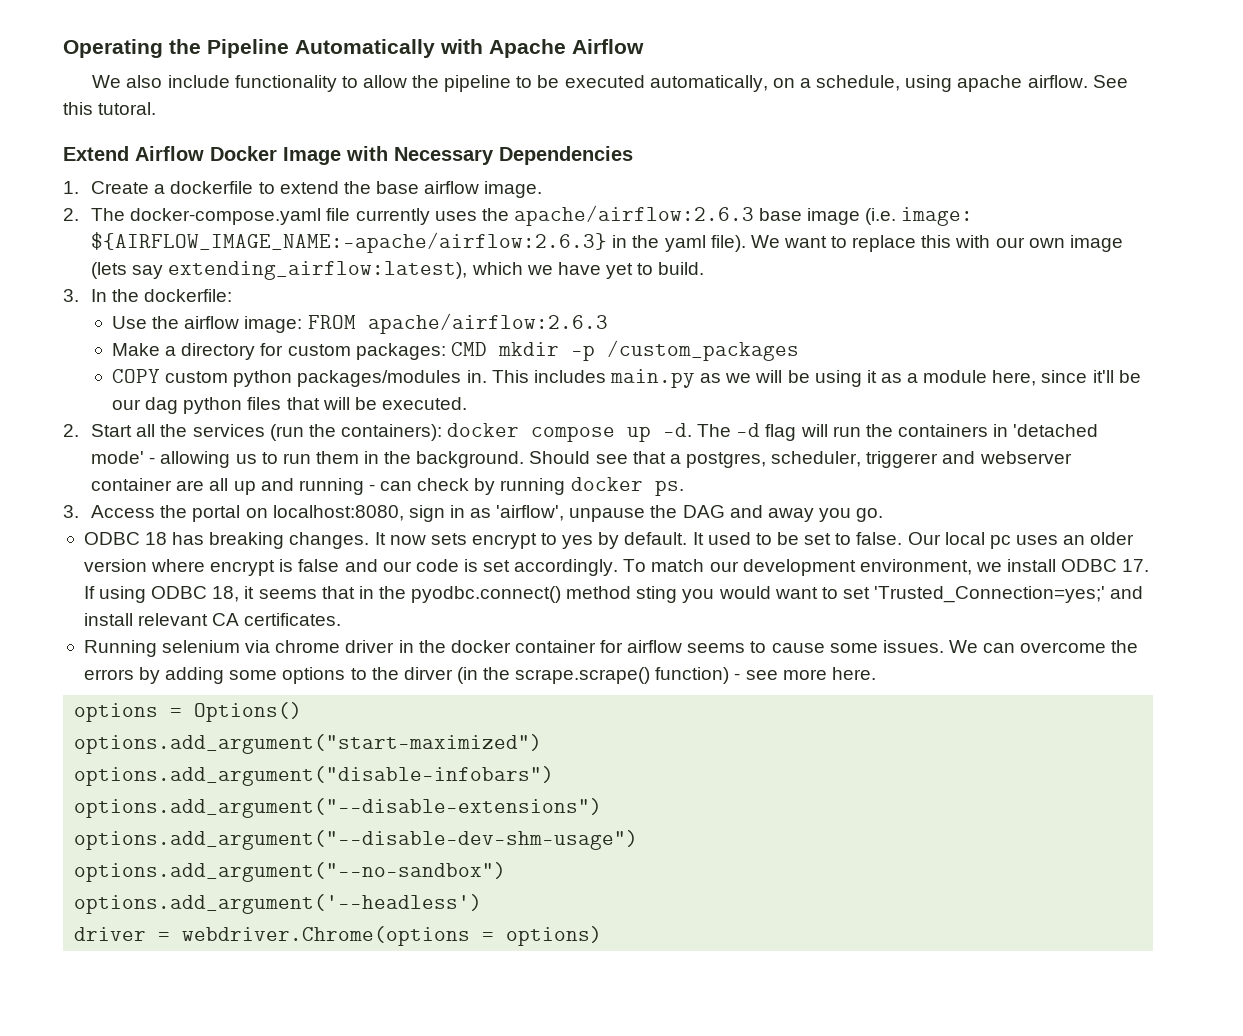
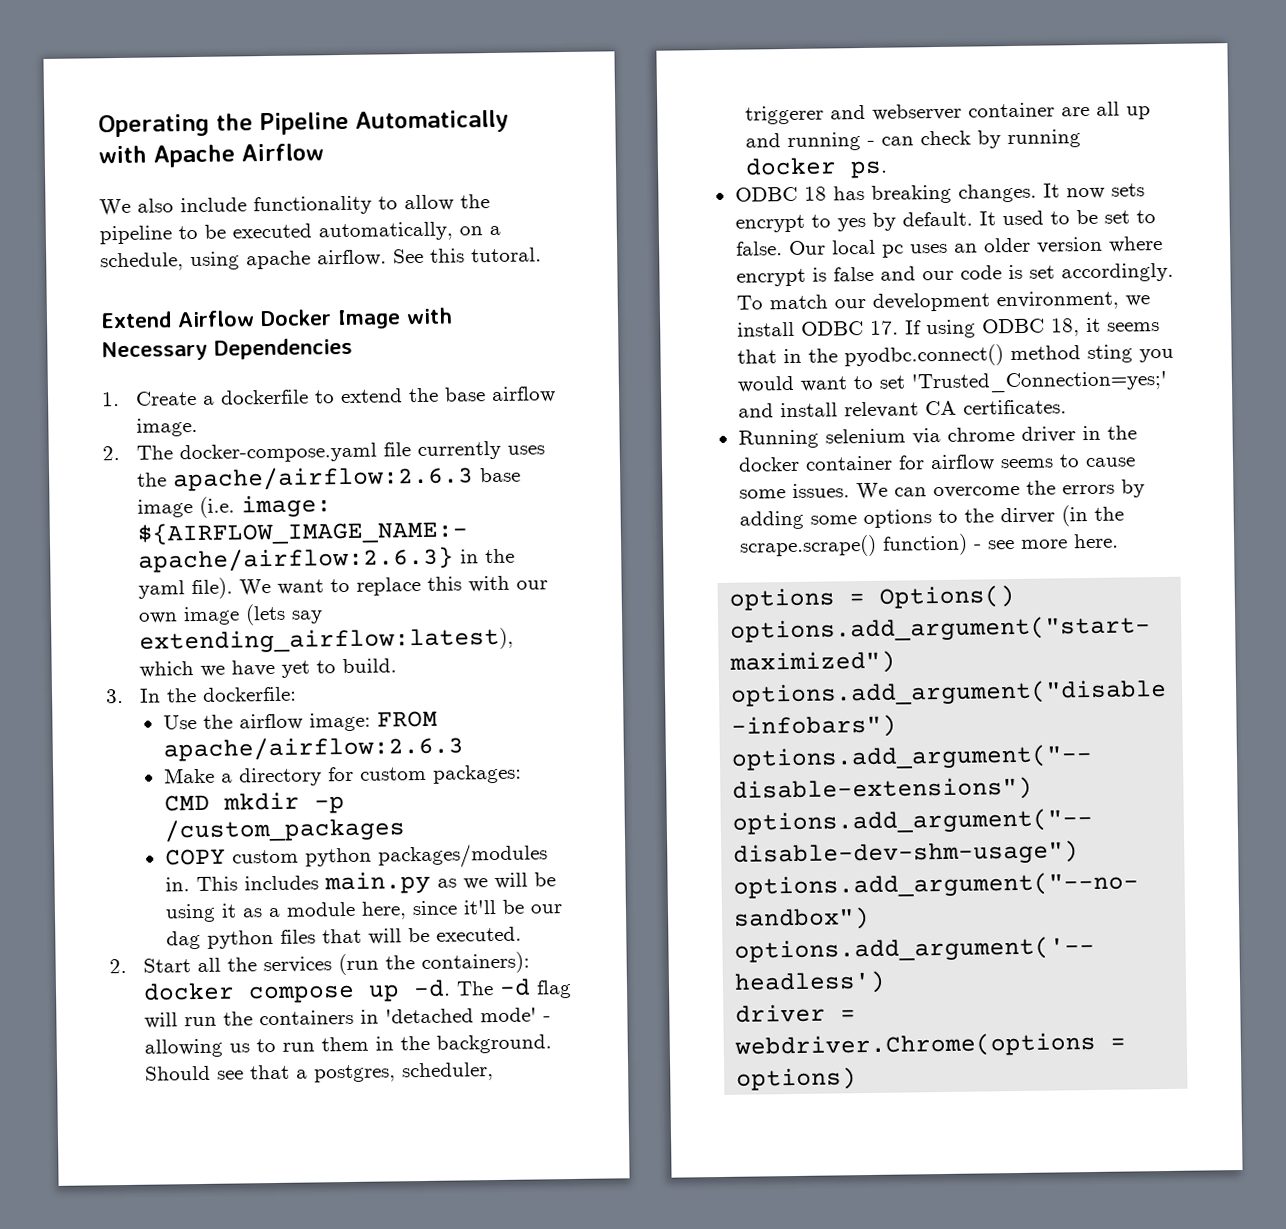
- 3. Access the portal on localhost:8080, sign in as 'airflow', unpause the DAG and away you go.

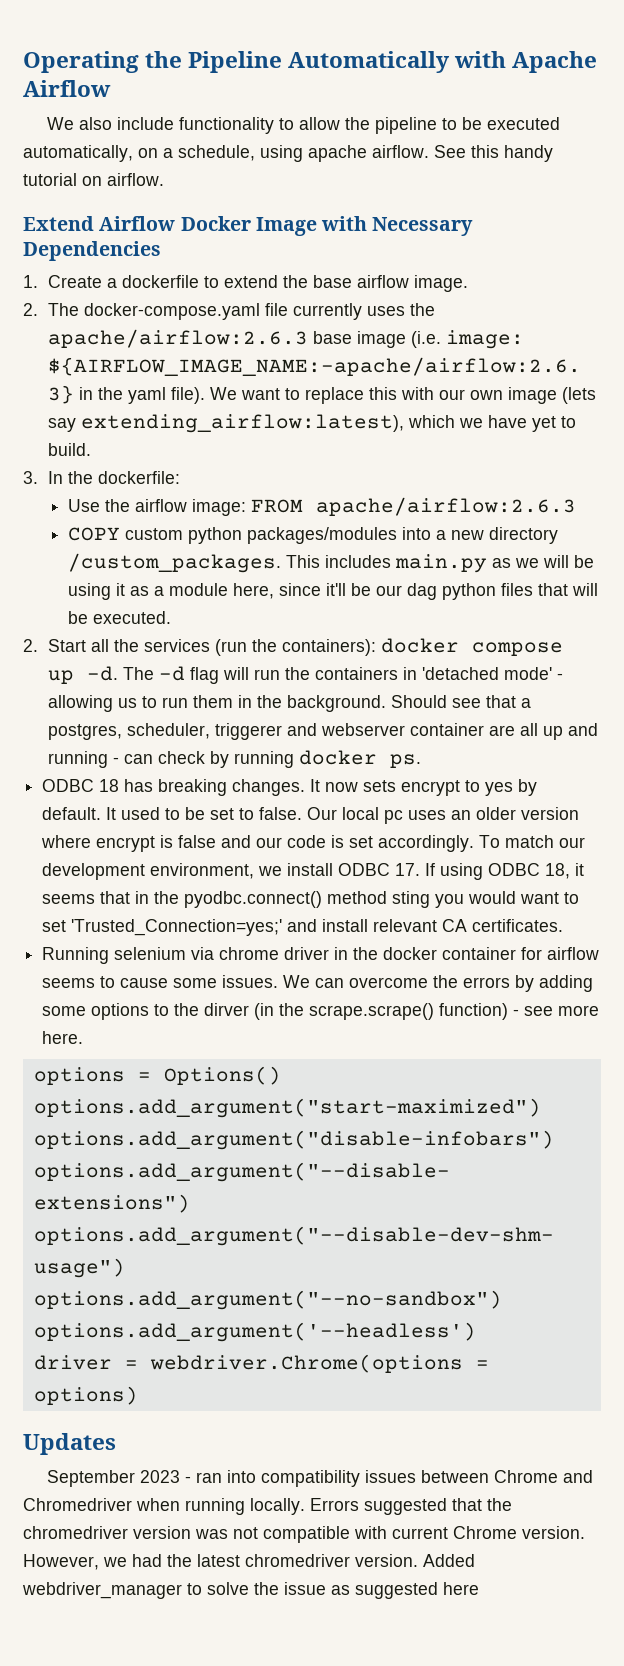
- See this tutoral.
+ See this handy tutorial on airflow.
- Make a directory for custom packages: CMD mkdir -p /custom_packages
- COPY custom python packages/modules in.
+ COPY custom python packages/modules into a new directory /custom_packages.
+ Updates
+ September 2023 - ran into compatibility issues between Chrome and Chromedriver when running locally. Errors suggested that the chromedriver version was not compatible with current Chrome version. However, we had the latest chromedriver version. Added webdriver_manager to solve the issue as suggested here

